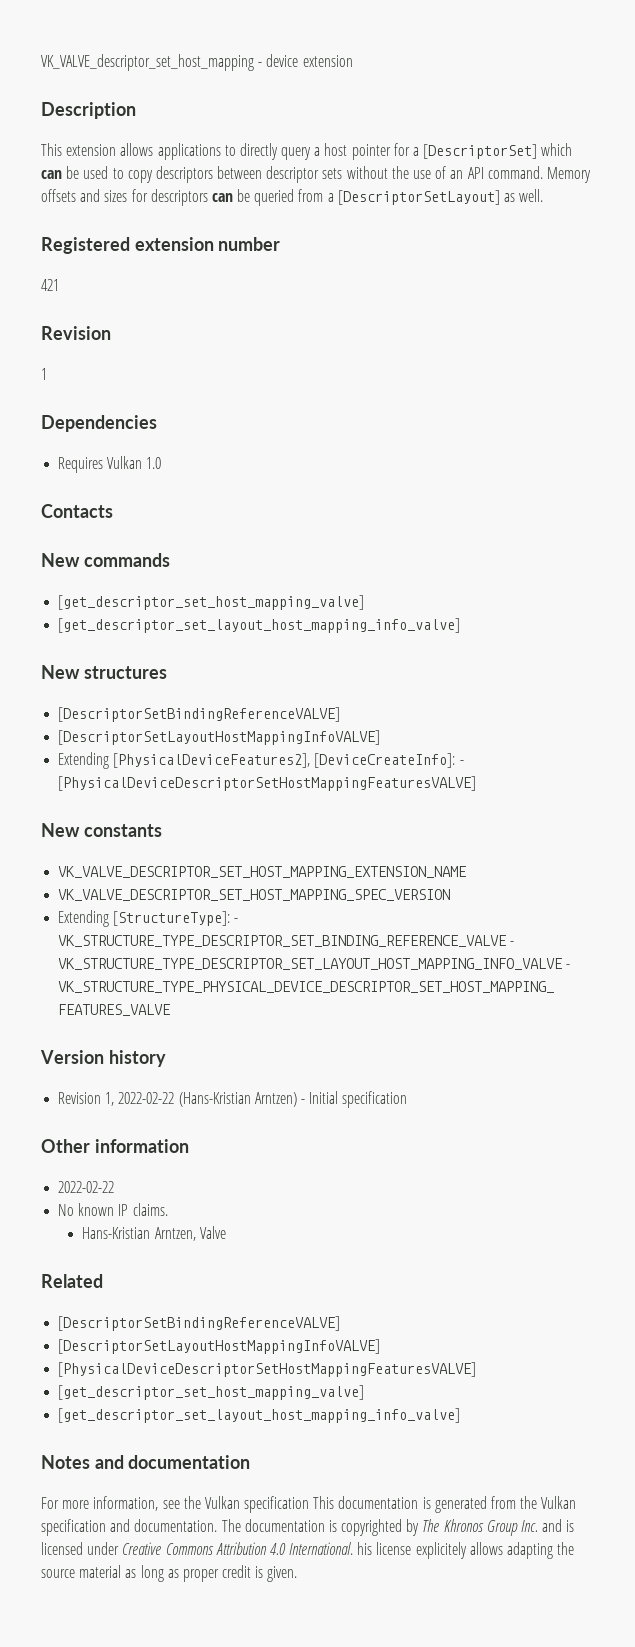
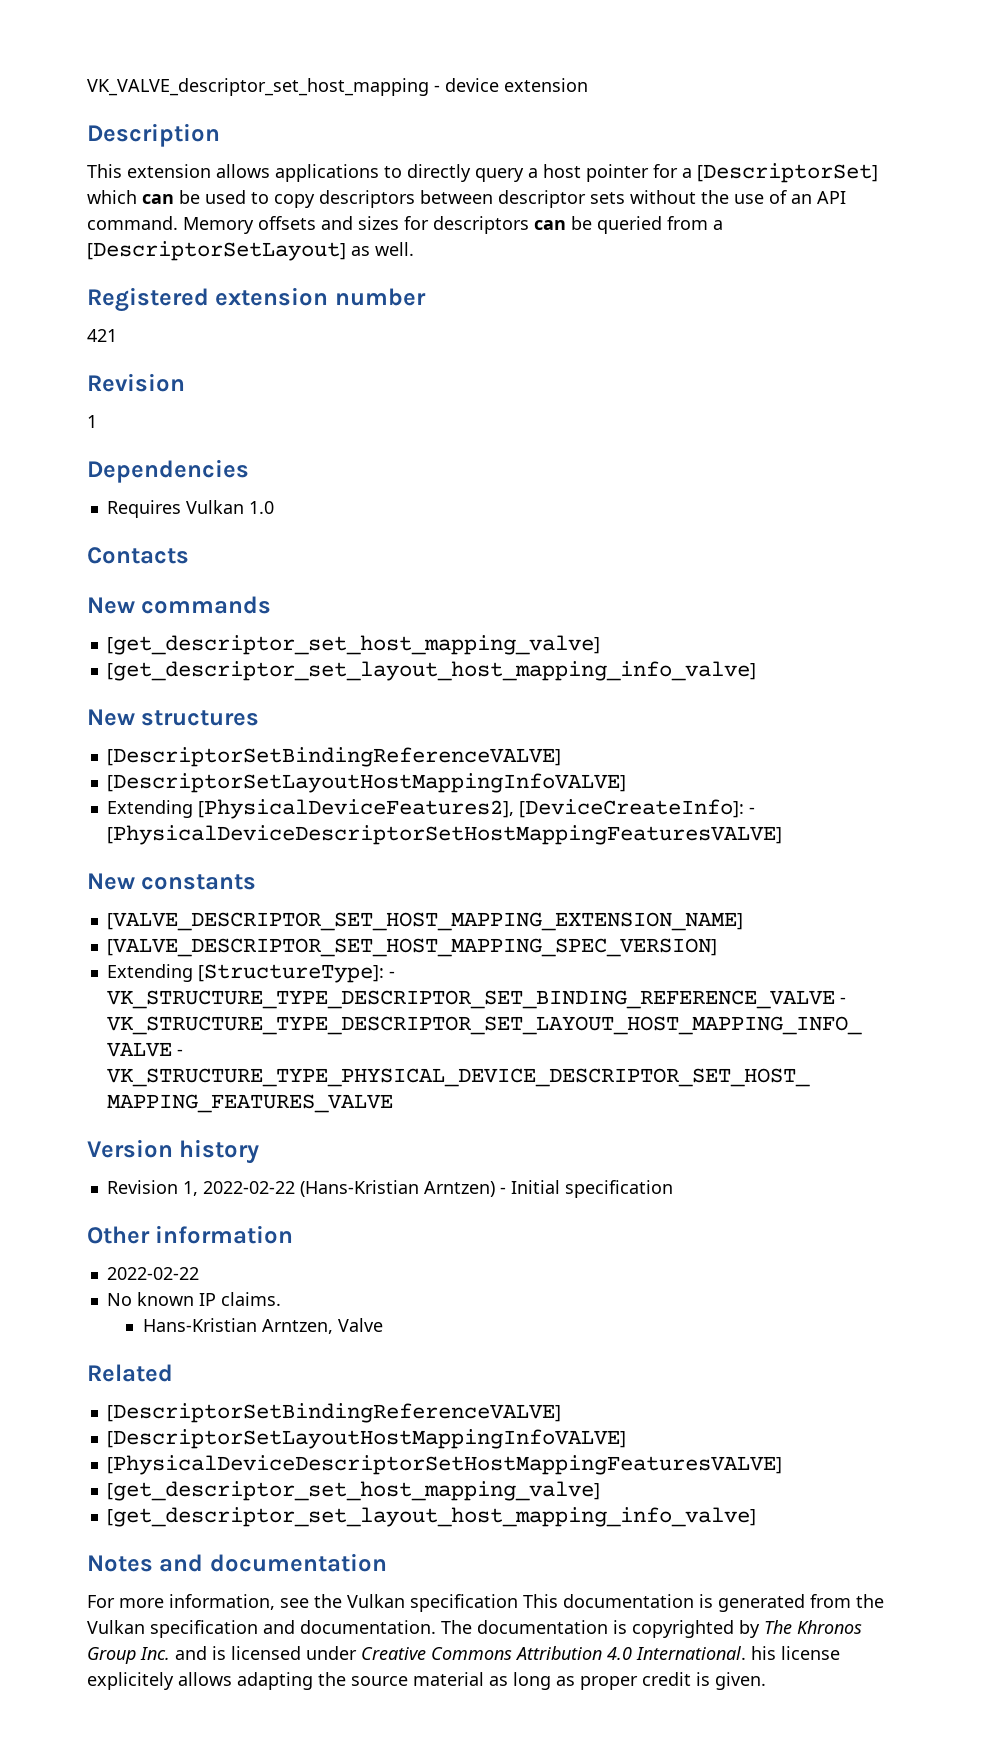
- VK_VALVE_DESCRIPTOR_SET_HOST_MAPPING_EXTENSION_NAME
- VK_VALVE_DESCRIPTOR_SET_HOST_MAPPING_SPEC_VERSION
+ [VALVE_DESCRIPTOR_SET_HOST_MAPPING_EXTENSION_NAME]
+ [VALVE_DESCRIPTOR_SET_HOST_MAPPING_SPEC_VERSION]

